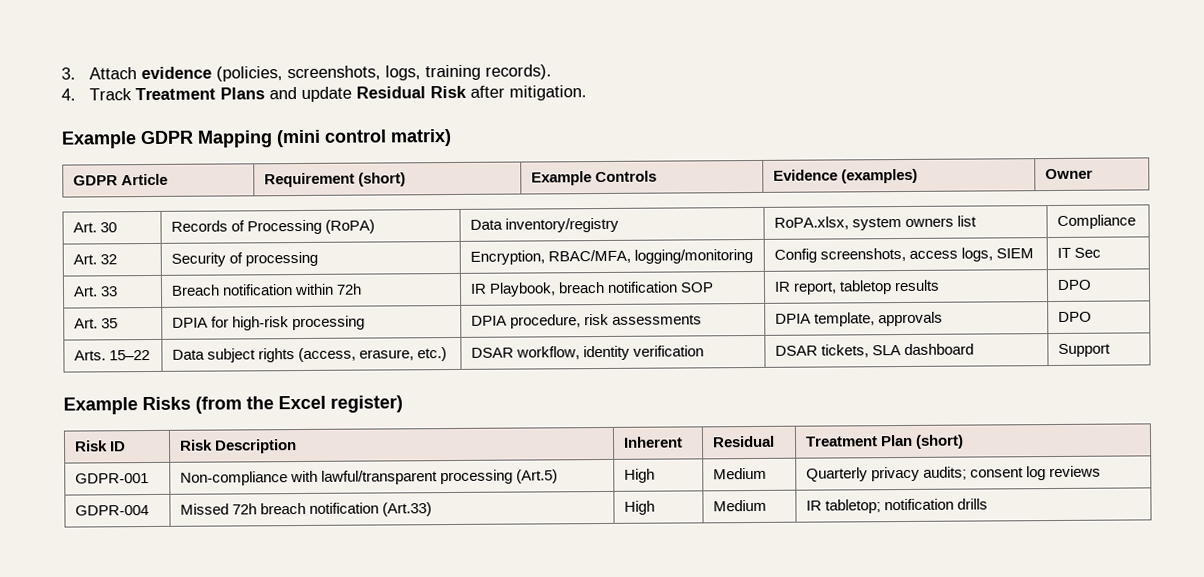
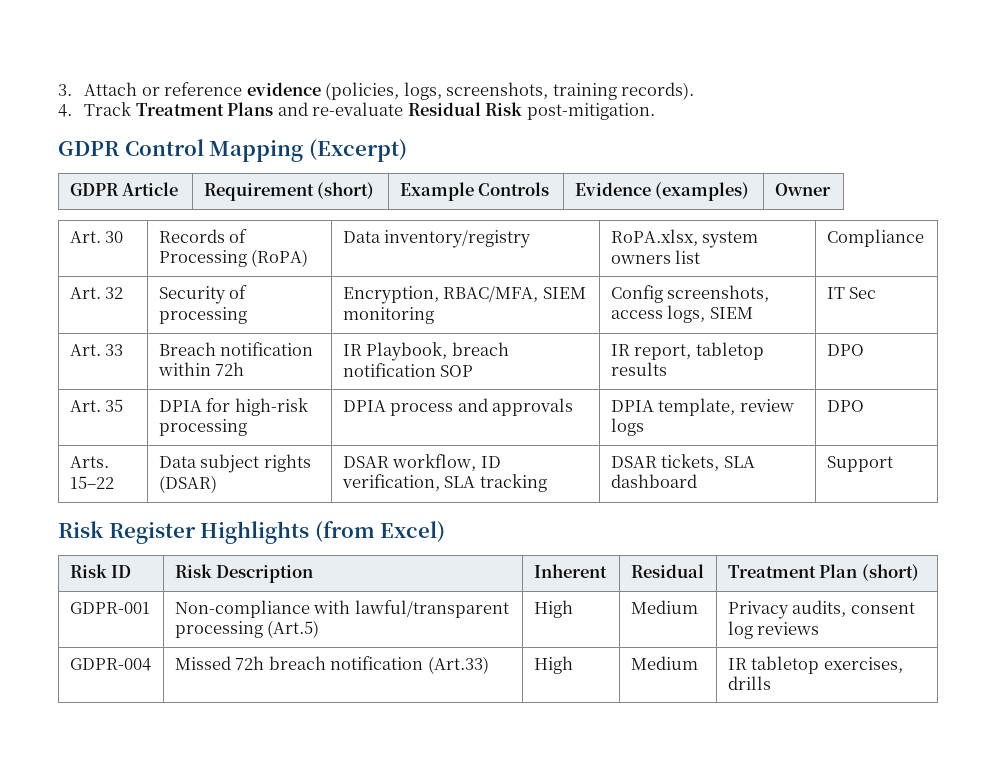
- 3. Attach evidence (policies, screenshots, logs, training records).
+ 3. Attach or reference evidence (policies, logs, screenshots, training records).
- 4. Track Treatment Plans and update Residual Risk after mitigation.
- Example GDPR Mapping (mini control matrix)
+ 4. Track Treatment Plans and re-evaluate Residual Risk post-mitigation.
+ GDPR Control Mapping (Excerpt)
- Art. 32 | Security of processing | Encryption, RBAC/MFA, logging/monitoring | Config screenshots, access logs, SIEM | IT Sec
+ Art. 32 | Security of processing | Encryption, RBAC/MFA, SIEM monitoring | Config screenshots, access logs, SIEM | IT Sec
- Art. 35 | DPIA for high-risk processing | DPIA procedure, risk assessments | DPIA template, approvals | DPO
+ Art. 35 | DPIA for high-risk processing | DPIA process and approvals | DPIA template, review logs | DPO
- Arts. 15–22 | Data subject rights (access, erasure, etc.) | DSAR workflow, identity verification | DSAR tickets, SLA dashboard | Support
+ Arts. 15–22 | Data subject rights (DSAR) | DSAR workflow, ID verification, SLA tracking | DSAR tickets, SLA dashboard | Support
- Example Risks (from the Excel register)
+ Risk Register Highlights (from Excel)
- GDPR-001 | Non-compliance with lawful/transparent processing (Art.5) | High | Medium | Quarterly privacy audits; consent log reviews
+ GDPR-001 | Non-compliance with lawful/transparent processing (Art.5) | High | Medium | Privacy audits, consent log reviews
- GDPR-004 | Missed 72h breach notification (Art.33) | High | Medium | IR tabletop; notification drills
+ GDPR-004 | Missed 72h breach notification (Art.33) | High | Medium | IR tabletop exercises, drills

